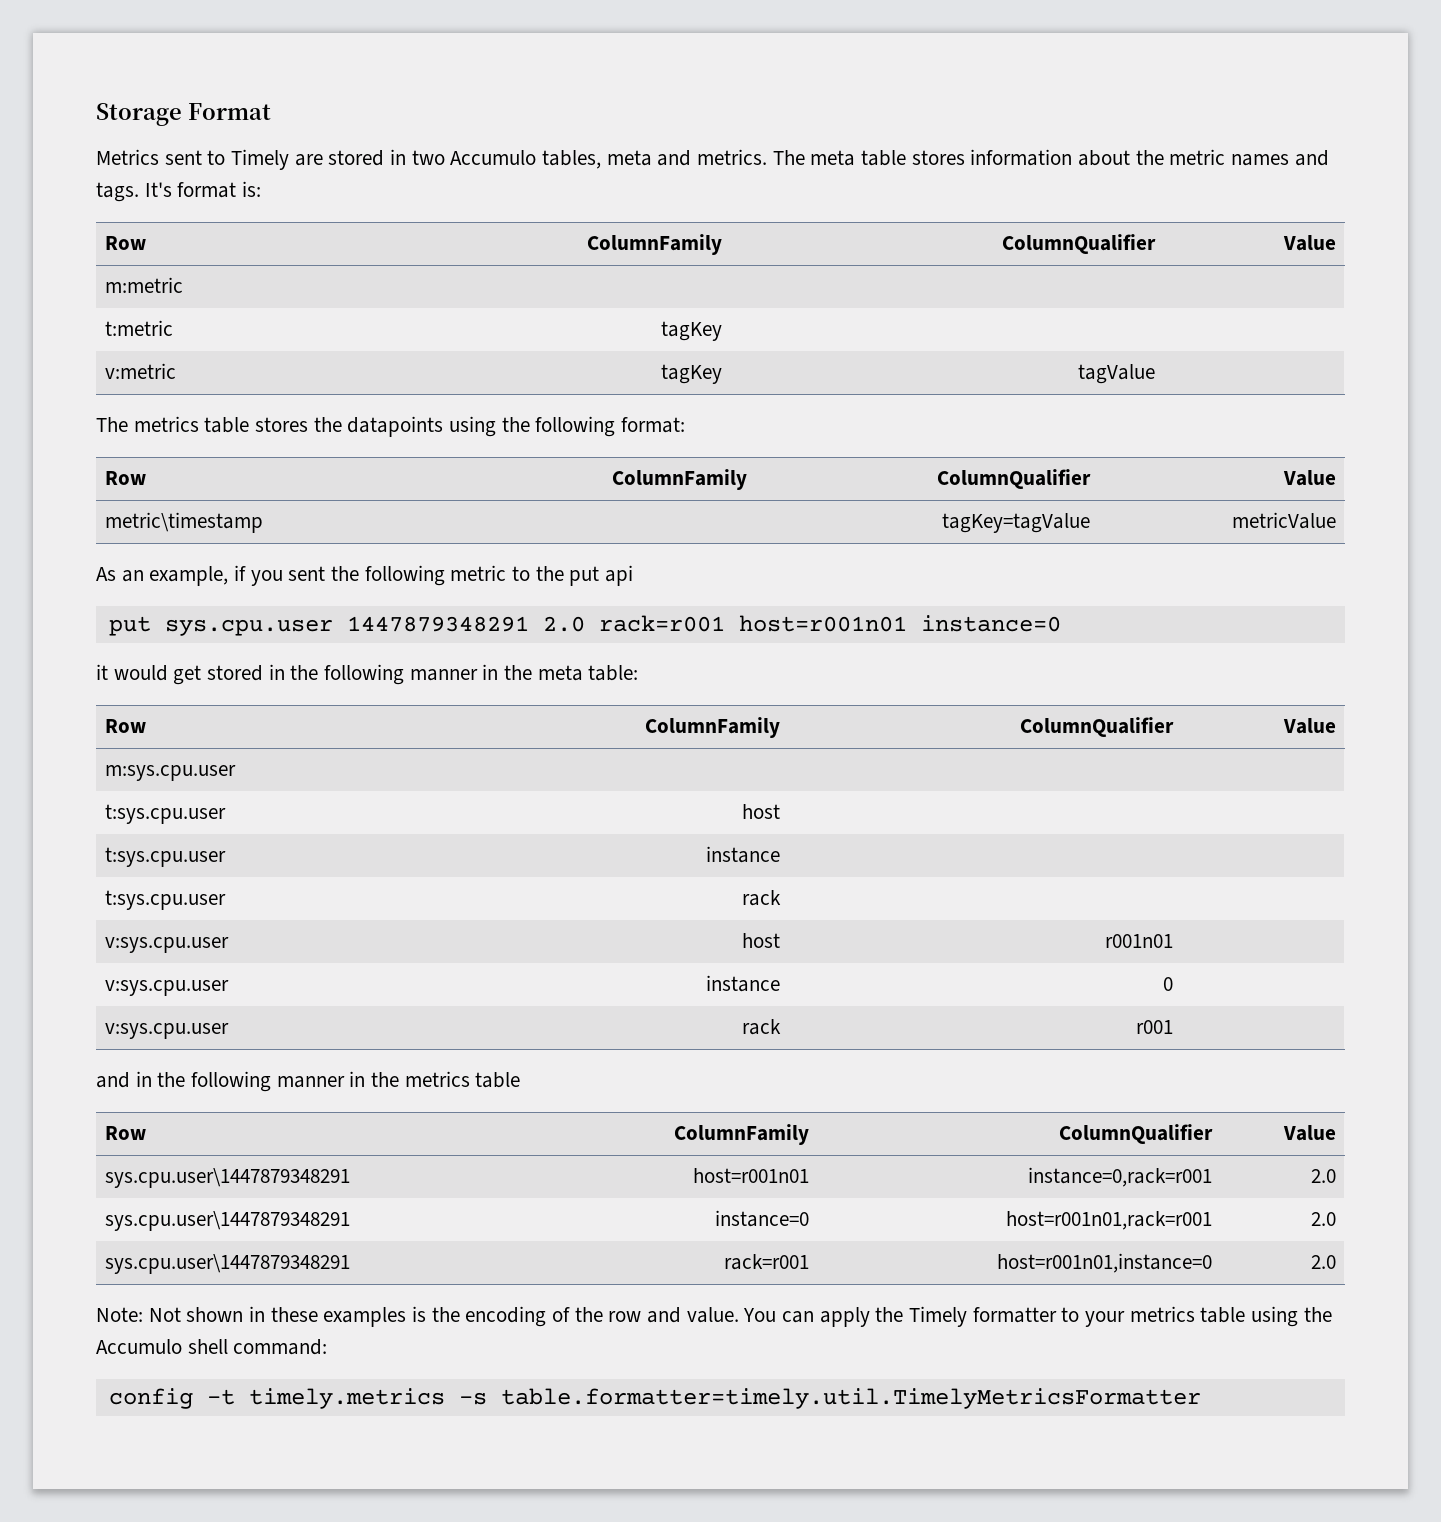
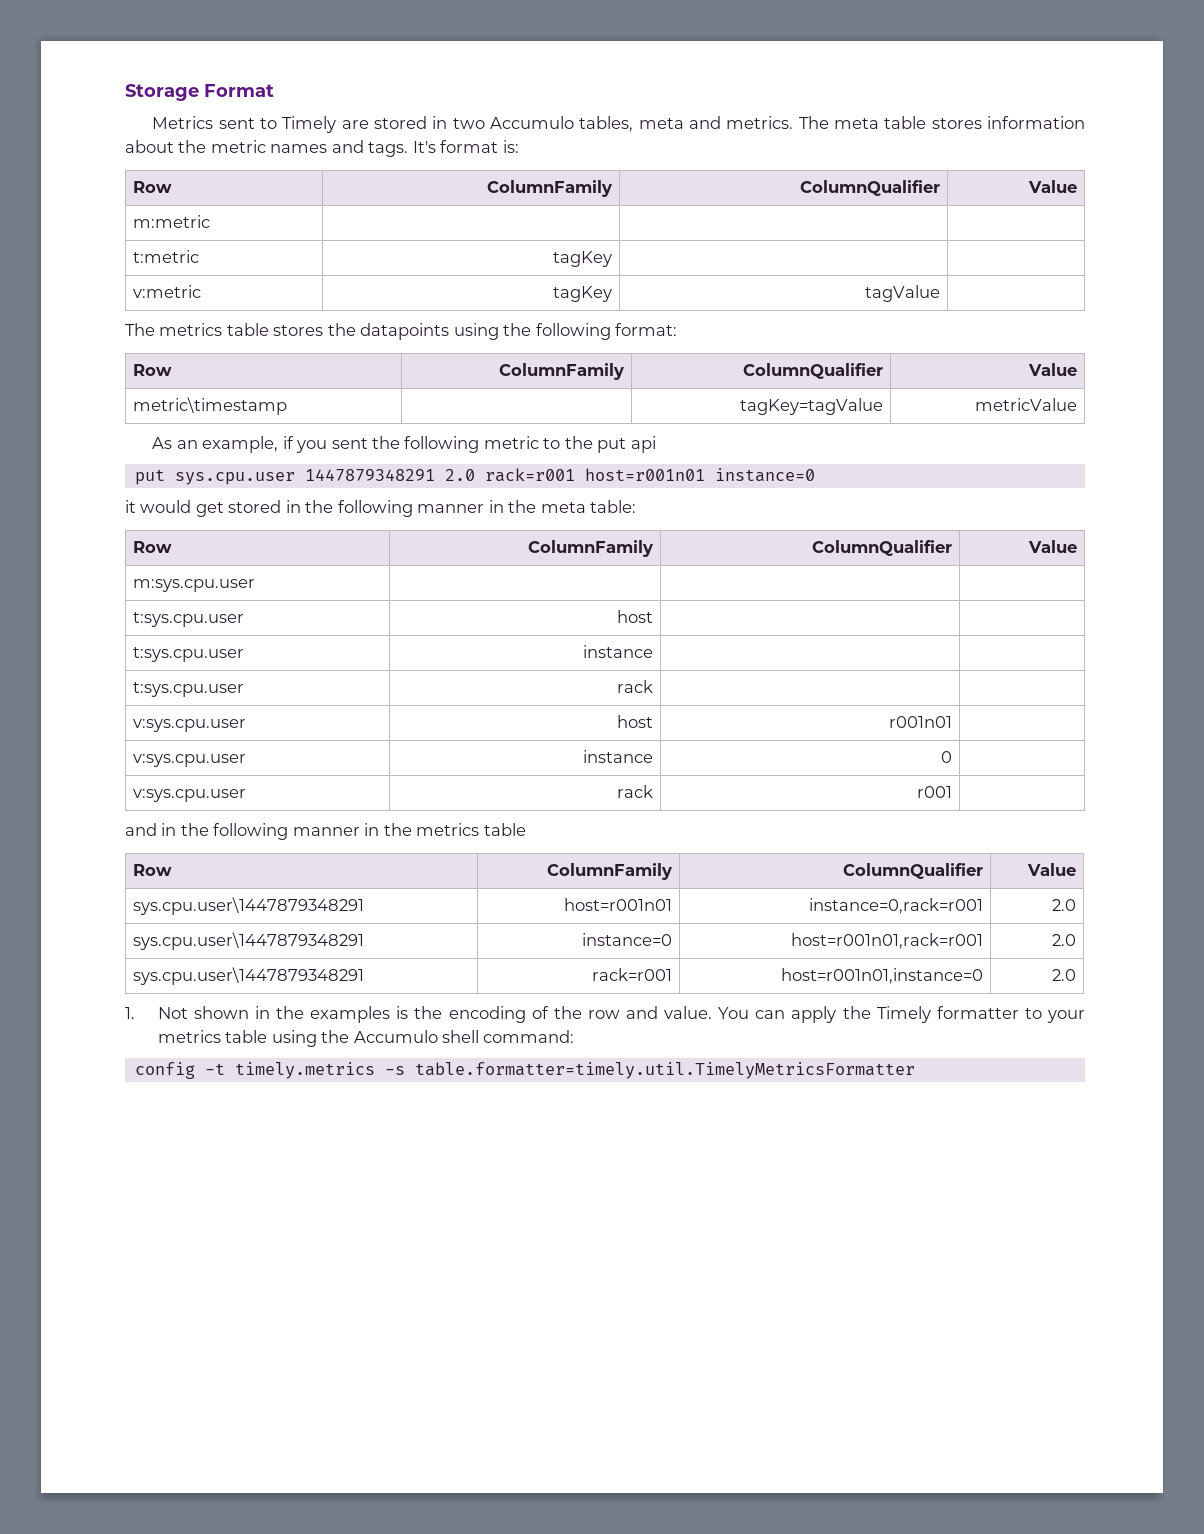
- Note: Not shown in these examples is the encoding of the row and value.
+ 1. Not shown in the examples is the encoding of the row and value.

